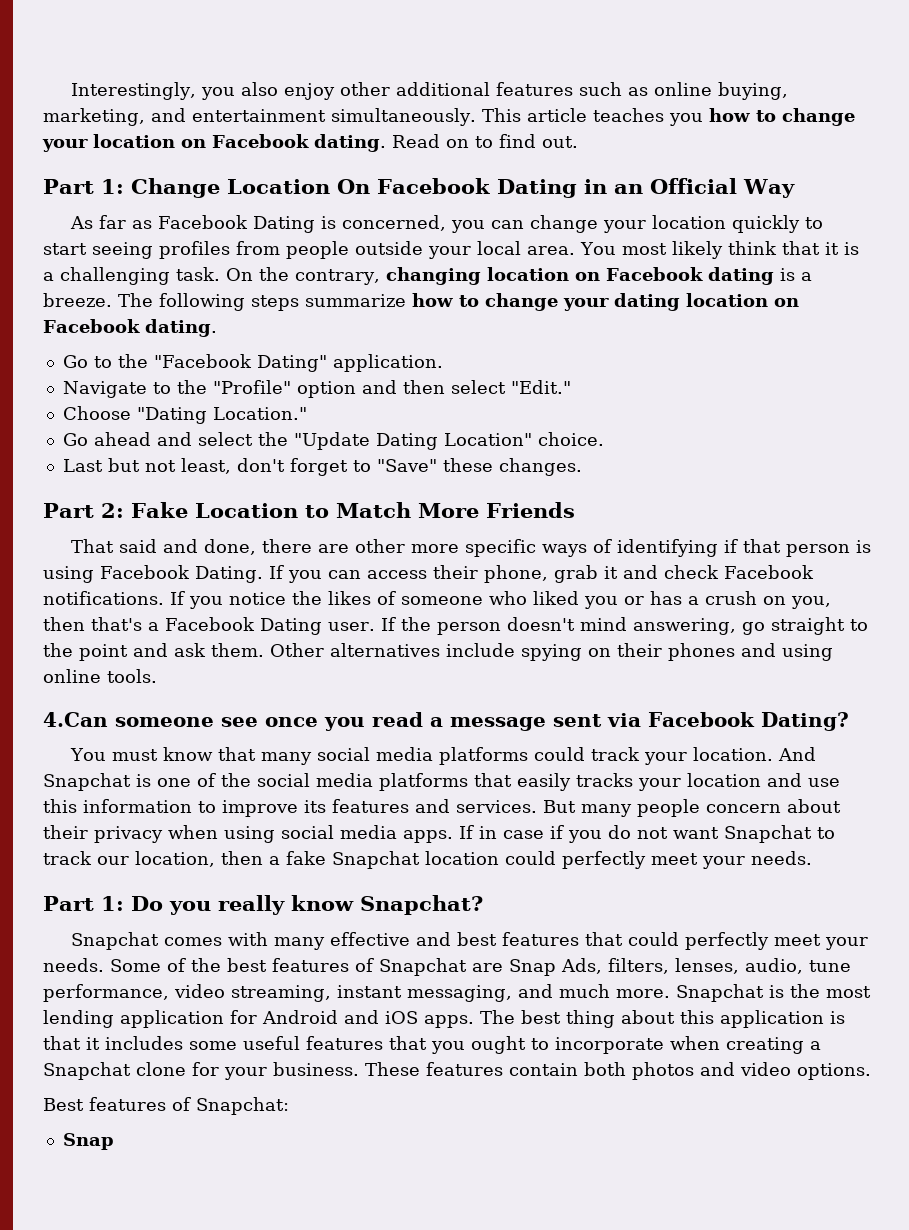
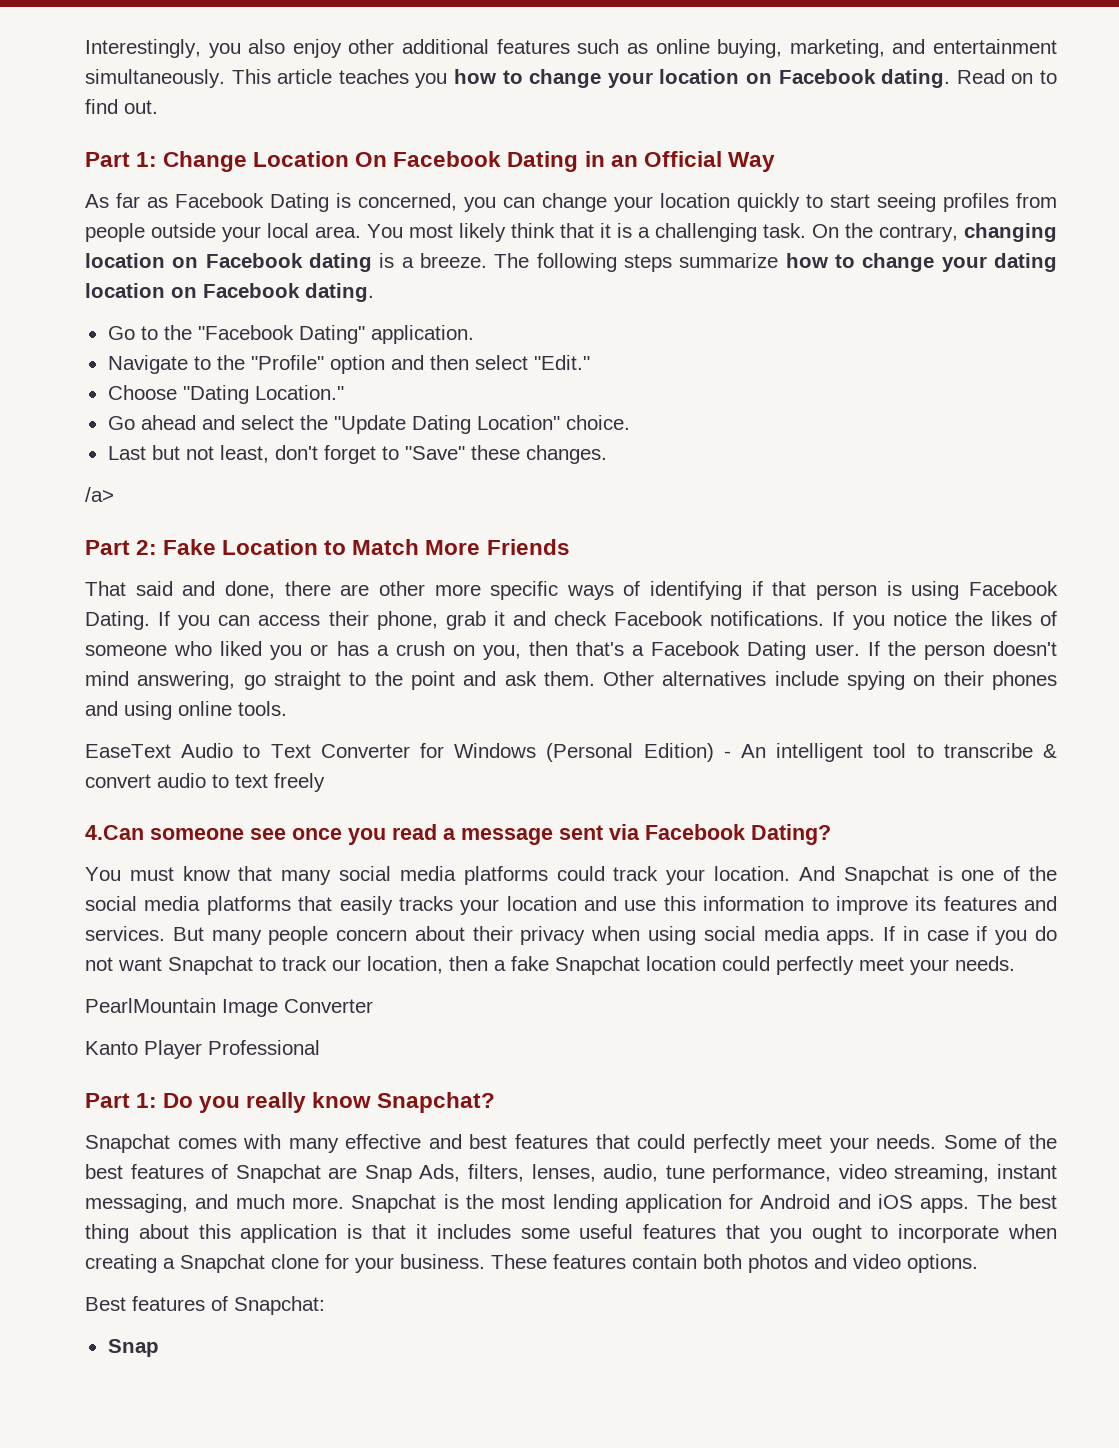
+ /a>
+ EaseText Audio to Text Converter for Windows (Personal Edition) - An intelligent tool to transcribe & convert audio to text freely
+ PearlMountain Image Converter
+ Kanto Player Professional

